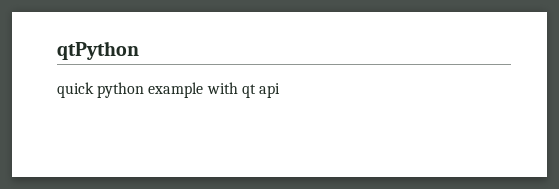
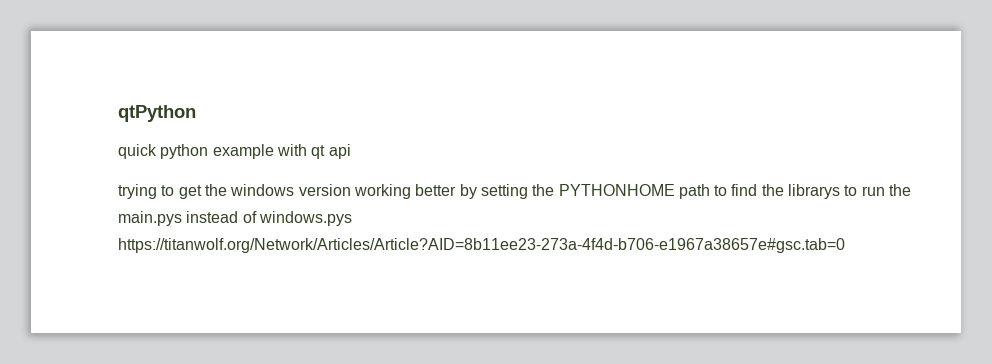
+ trying to get the windows version working better by setting the PYTHONHOME path to find the librarys to run the main.pys instead of windows.pys https://titanwolf.org/Network/Articles/Article?AID=8b11ee23-273a-4f4d-b706-e1967a38657e#gsc.tab=0

